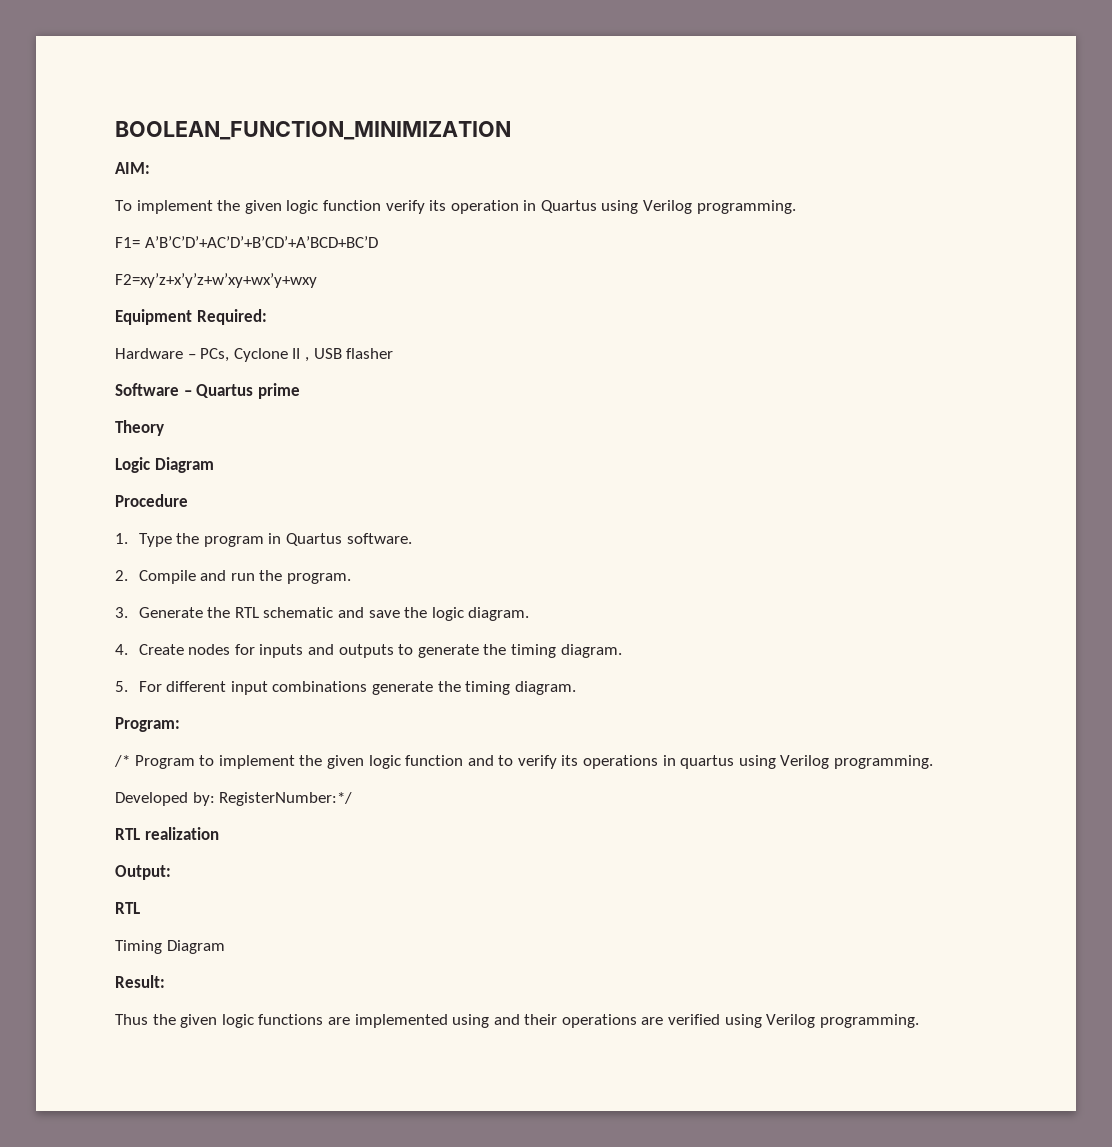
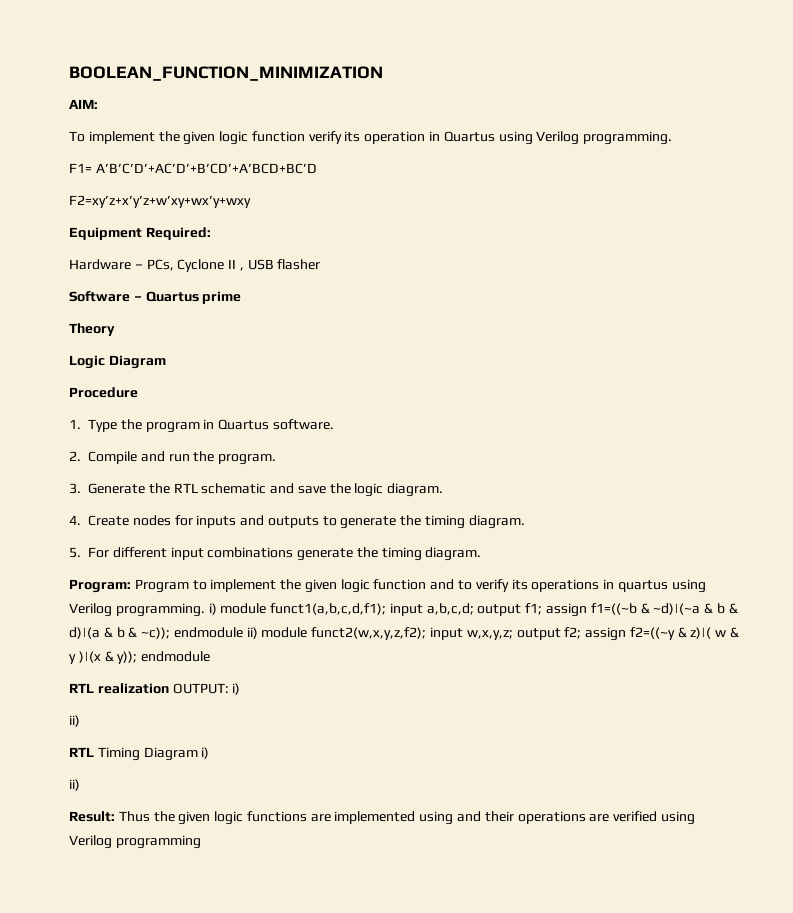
- Program:
- /* Program to implement the given logic function and to verify its operations in quartus using Verilog programming.
- Developed by: RegisterNumber:*/
+ Program: Program to implement the given logic function and to verify its operations in quartus using Verilog programming. i) module funct1(a,b,c,d,f1); input a,b,c,d; output f1; assign f1=((~b & ~d)|(~a & b & d)|(a & b & ~c)); endmodule ii) module funct2(w,x,y,z,f2); input w,x,y,z; output f2; assign f2=((~y & z)|( w & y )|(x & y)); endmodule
- RTL realization
- Output:
- RTL
- Timing Diagram
+ RTL realization OUTPUT: i)
+ ii)
+ RTL Timing Diagram i)
+ ii)
- Result:
- Thus the given logic functions are implemented using and their operations are verified using Verilog programming.
+ Result: Thus the given logic functions are implemented using and their operations are verified using Verilog programming

